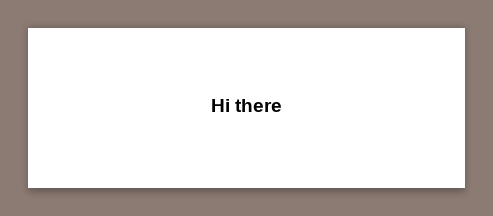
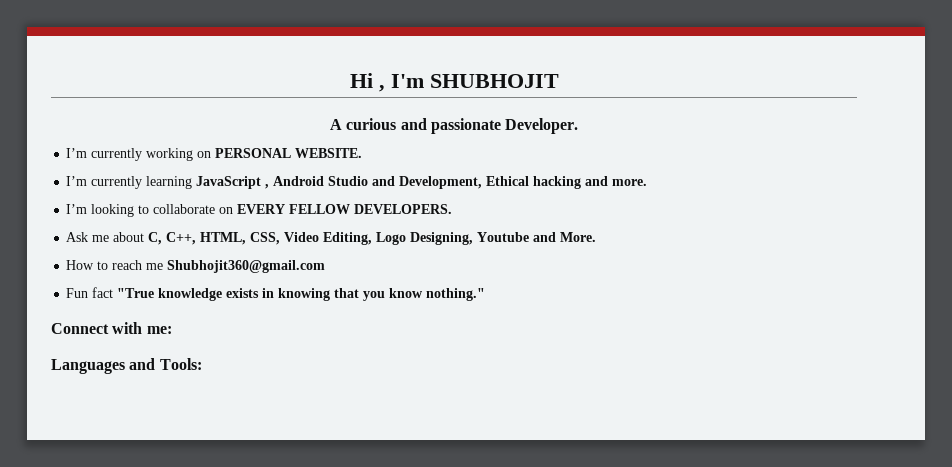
- Hi there
+ Hi , I'm SHUBHOJIT
+ A curious and passionate Developer.
+ I’m currently working on PERSONAL WEBSITE.
+ I’m currently learning JavaScript , Android Studio and Development, Ethical hacking and more.
+ I’m looking to collaborate on EVERY FELLOW DEVELOPERS.
+ Ask me about C, C++, HTML, CSS, Video Editing, Logo Designing, Youtube and More.
+ How to reach me Shubhojit360@gmail.com
+ Fun fact "True knowledge exists in knowing that you know nothing."
+ Connect with me:
+ Languages and Tools:

